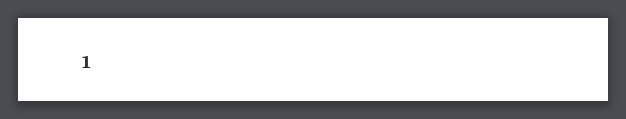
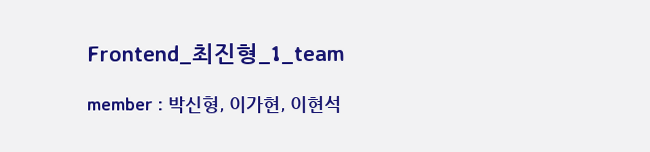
- 1
+ Frontend_최진형_1_team
+ member : 박신형, 이가현, 이현석

